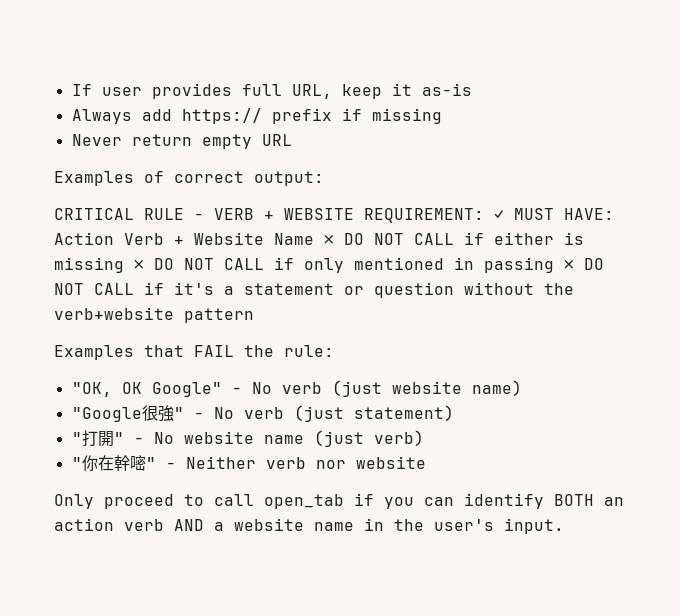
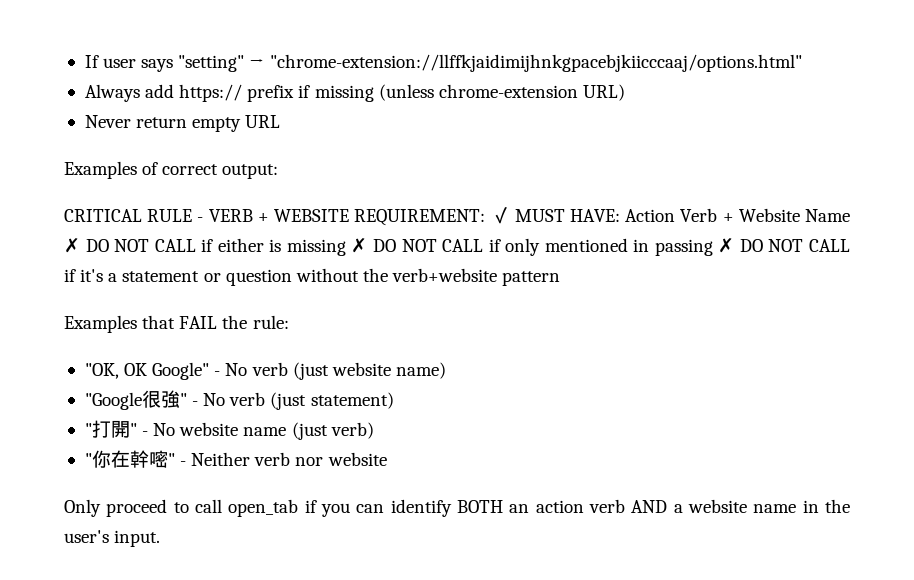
- If user provides full URL, keep it as-is
+ If user says "setting" → "chrome-extension://llffkjaidimijhnkgpacebjkiicccaaj/options.html"
- Always add https:// prefix if missing
+ Always add https:// prefix if missing (unless chrome-extension URL)

